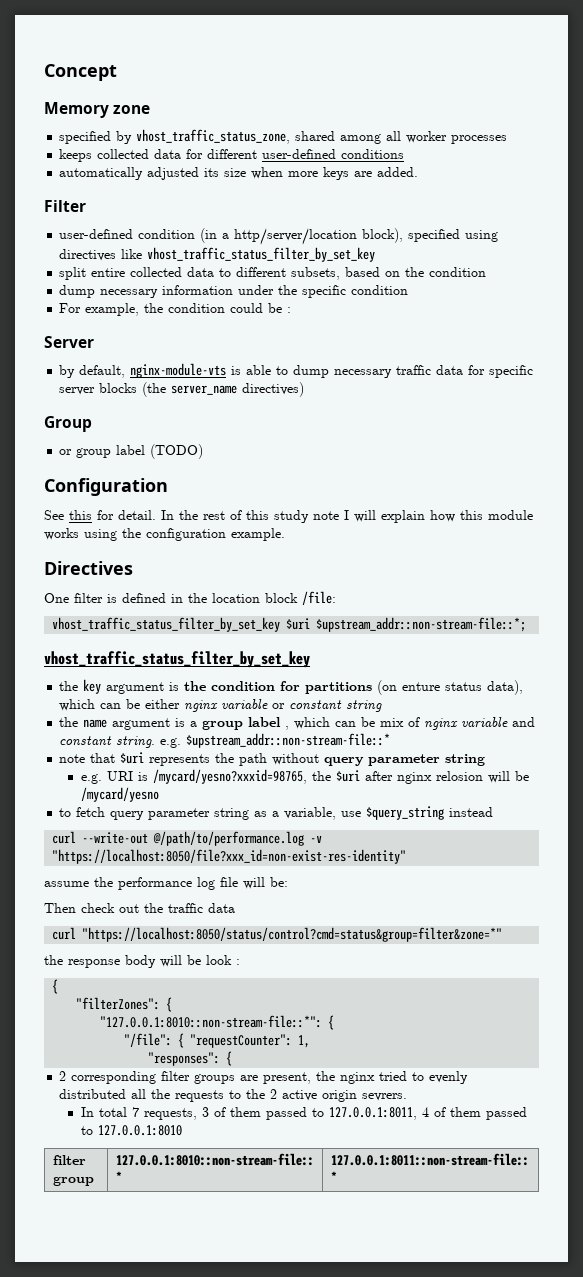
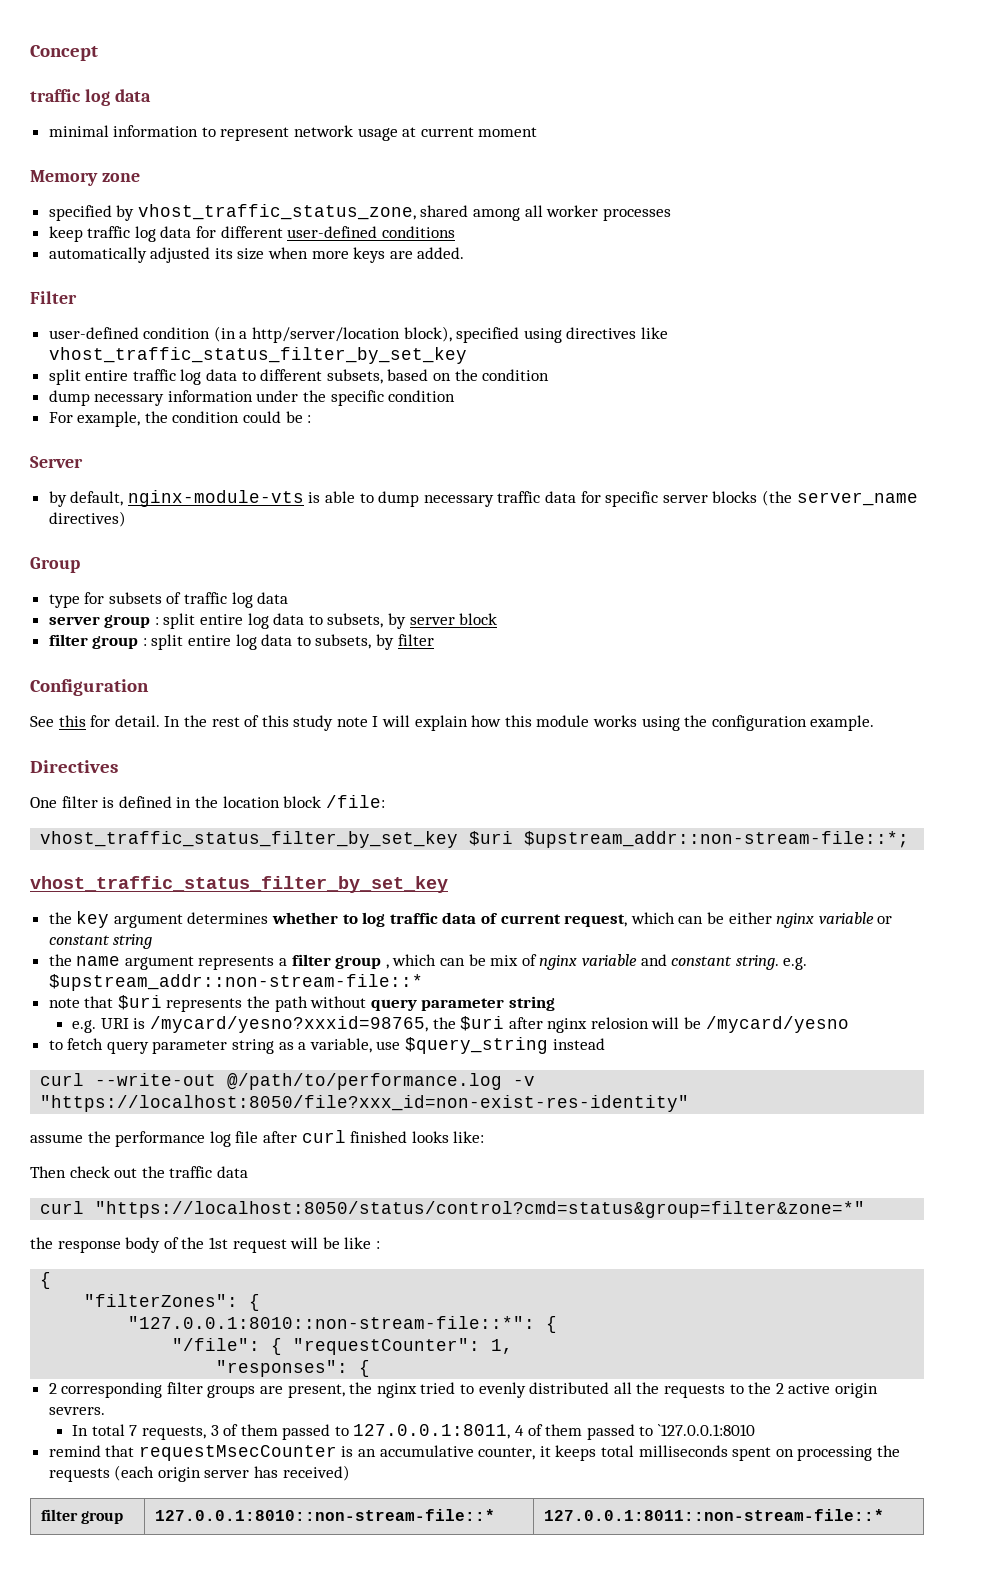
  Concept
+ traffic log data
+ minimal information to represent network usage at current moment
- keeps collected data for different user-defined conditions
+ keep traffic log data for different user-defined conditions
- split entire collected data to different subsets, based on the condition
+ split entire traffic log data to different subsets, based on the condition
- or group label (TODO)
+ type for subsets of traffic log data
+ server group : split entire log data to subsets, by server block
+ filter group : split entire log data to subsets, by filter
- the key argument is the condition for partitions (on enture status data), which can be either nginx variable or constant string
+ the key argument determines whether to log traffic data of current request, which can be either nginx variable or constant string
- the name argument is a group label , which can be mix of nginx variable and constant string. e.g. $upstream_addr::non-stream-file::*
+ the name argument represents a filter group , which can be mix of nginx variable and constant string. e.g. $upstream_addr::non-stream-file::*
- assume the performance log file will be:
+ assume the performance log file after curl finished looks like:
- the response body will be look :
+ the response body of the 1st request will be like :
- In total 7 requests, 3 of them passed to 127.0.0.1:8011, 4 of them passed to 127.0.0.1:8010
+ In total 7 requests, 3 of them passed to 127.0.0.1:8011, 4 of them passed to `127.0.0.1:8010
+ remind that requestMsecCounter is an accumulative counter, it keeps total milliseconds spent on processing the requests (each origin server has received)

